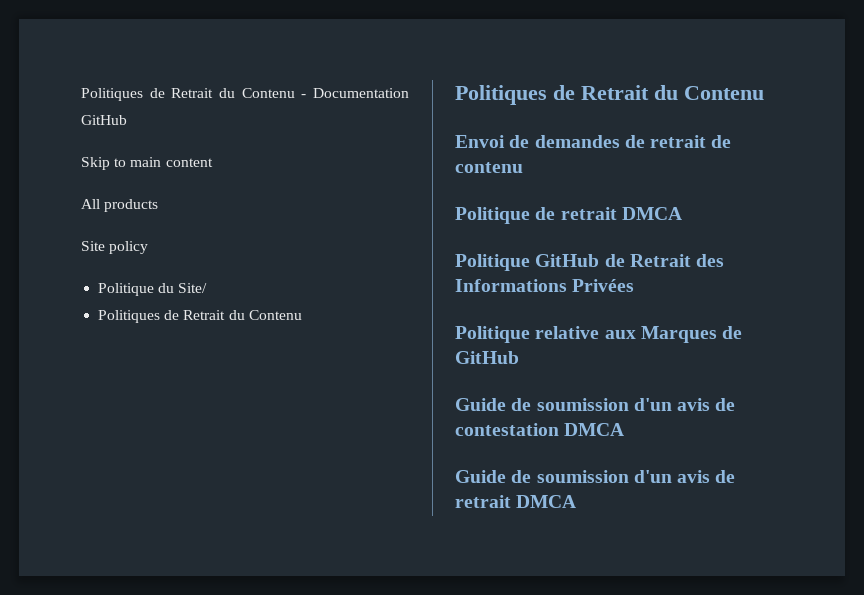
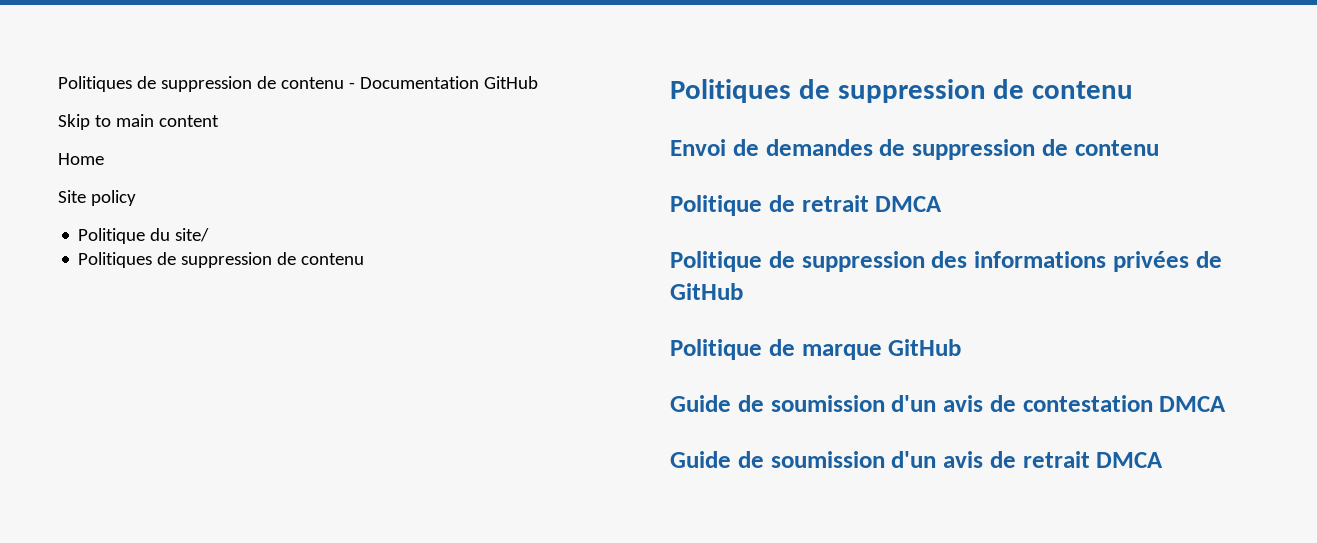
- Politiques de Retrait du Contenu - Documentation GitHub
+ Politiques de suppression de contenu - Documentation GitHub
- All products
+ Home
- Politique du Site/
- Politiques de Retrait du Contenu
- Politiques de Retrait du Contenu
+ Politique du site/
+ Politiques de suppression de contenu
+ Politiques de suppression de contenu
- Envoi de demandes de retrait de contenu
+ Envoi de demandes de suppression de contenu
- Politique GitHub de Retrait des Informations Privées
- Politique relative aux Marques de GitHub
+ Politique de suppression des informations privées de GitHub
+ Politique de marque GitHub

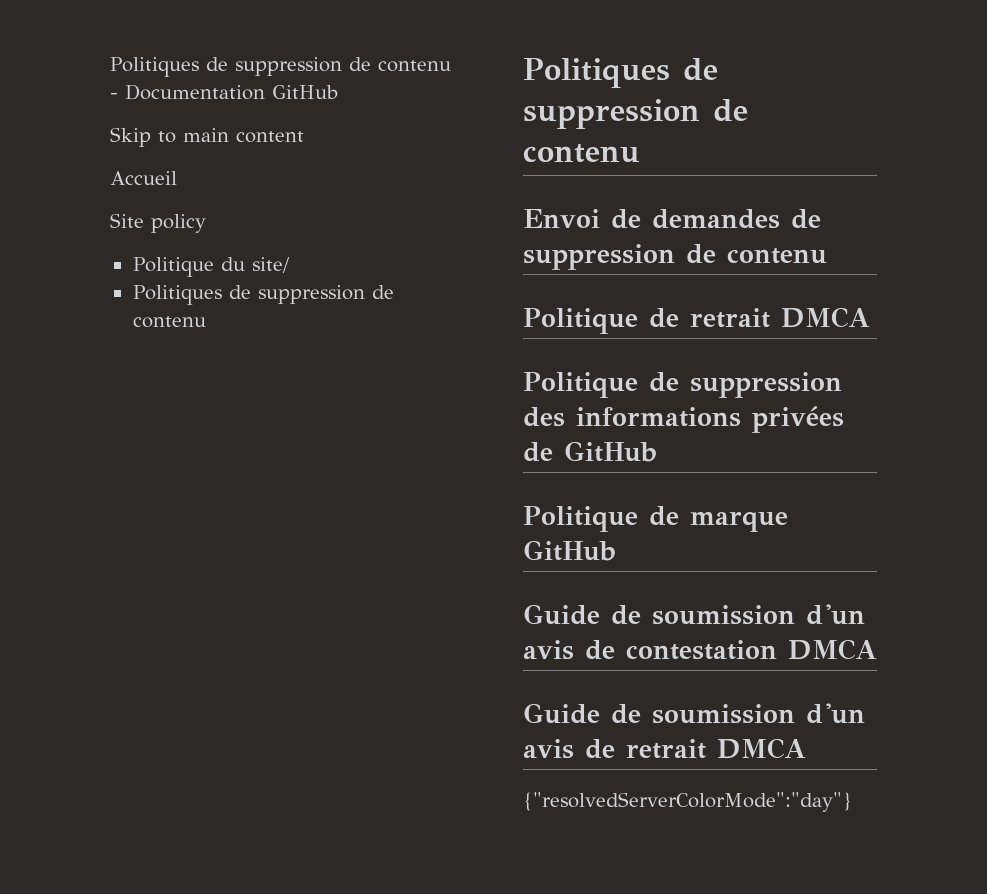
- Home
+ Accueil
+ {"resolvedServerColorMode":"day"}

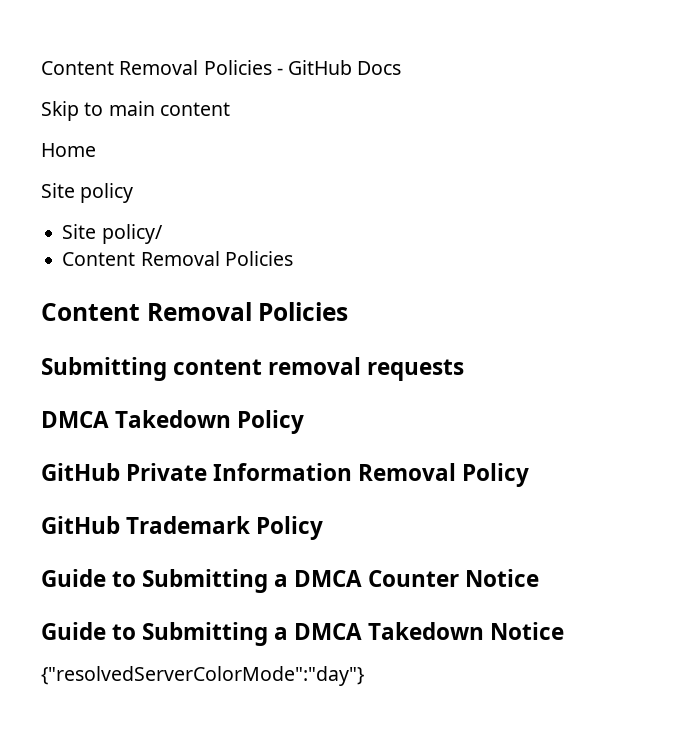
- Politiques de suppression de contenu - Documentation GitHub
+ Content Removal Policies - GitHub Docs
- Accueil
+ Home
- Politique du site/
- Politiques de suppression de contenu
- Politiques de suppression de contenu
- Envoi de demandes de suppression de contenu
- Politique de retrait DMCA
- Politique de suppression des informations privées de GitHub
- Politique de marque GitHub
- Guide de soumission d'un avis de contestation DMCA
- Guide de soumission d'un avis de retrait DMCA
+ Site policy/
+ Content Removal Policies
+ Content Removal Policies
+ Submitting content removal requests
+ DMCA Takedown Policy
+ GitHub Private Information Removal Policy
+ GitHub Trademark Policy
+ Guide to Submitting a DMCA Counter Notice
+ Guide to Submitting a DMCA Takedown Notice

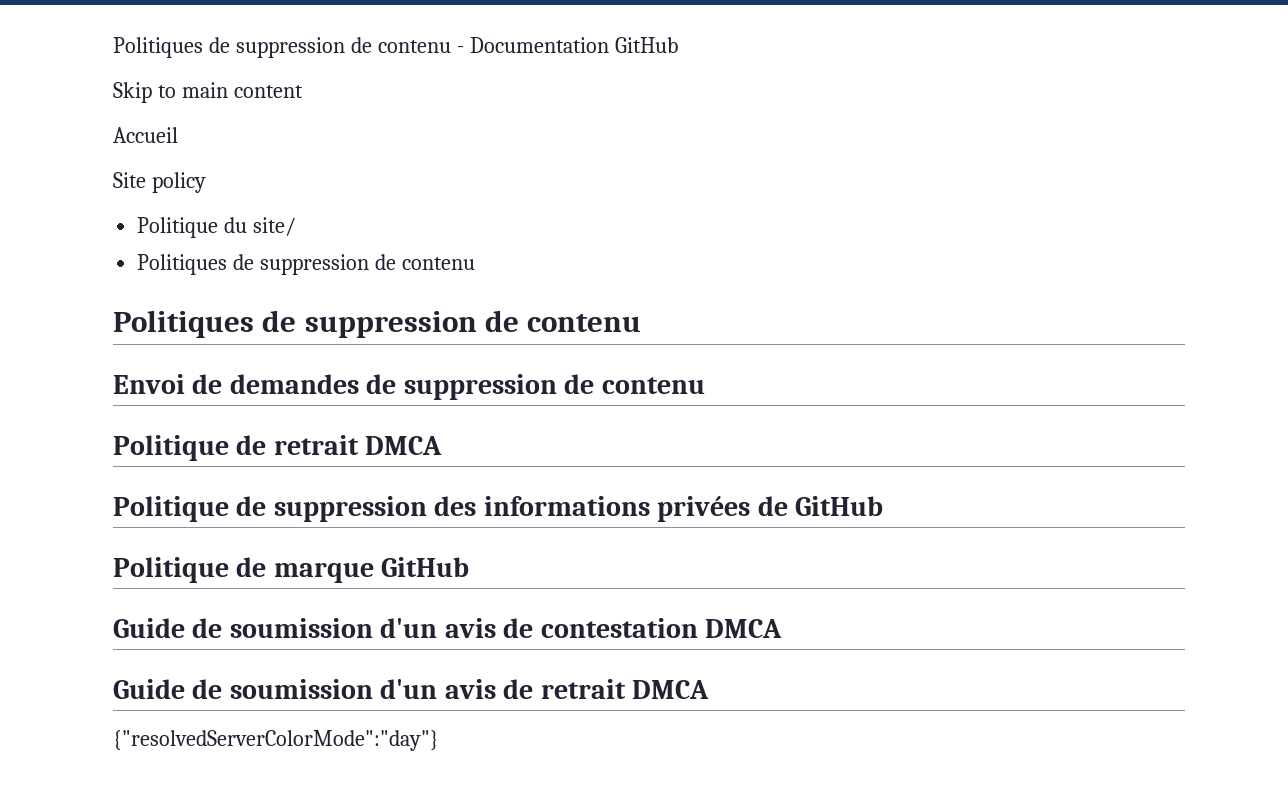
- Content Removal Policies - GitHub Docs
+ Politiques de suppression de contenu - Documentation GitHub
- Home
+ Accueil
- Site policy/
- Content Removal Policies
- Content Removal Policies
- Submitting content removal requests
- DMCA Takedown Policy
- GitHub Private Information Removal Policy
- GitHub Trademark Policy
- Guide to Submitting a DMCA Counter Notice
- Guide to Submitting a DMCA Takedown Notice
+ Politique du site/
+ Politiques de suppression de contenu
+ Politiques de suppression de contenu
+ Envoi de demandes de suppression de contenu
+ Politique de retrait DMCA
+ Politique de suppression des informations privées de GitHub
+ Politique de marque GitHub
+ Guide de soumission d'un avis de contestation DMCA
+ Guide de soumission d'un avis de retrait DMCA

